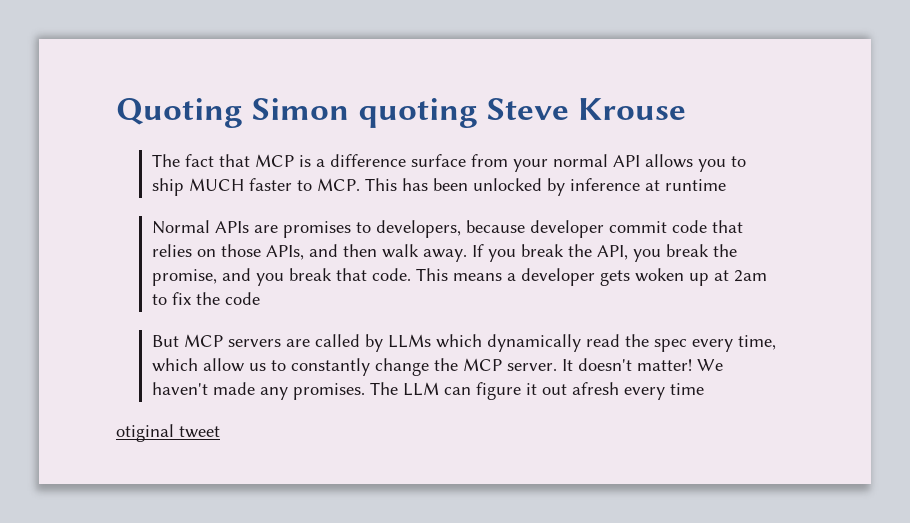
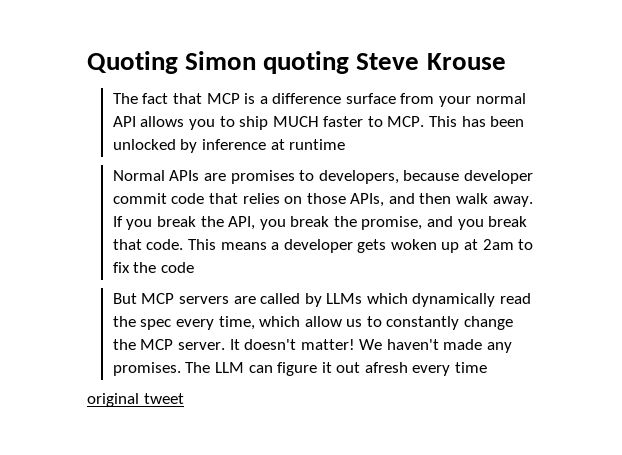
- otiginal tweet
+ original tweet

